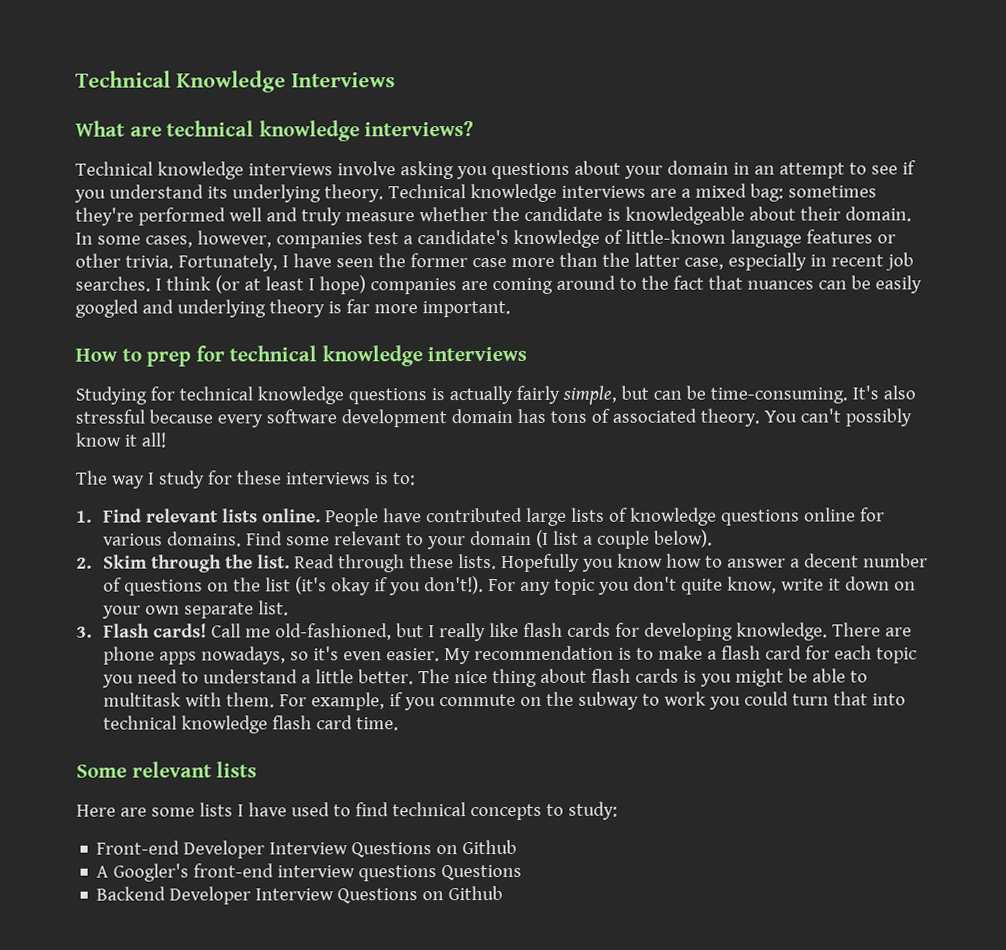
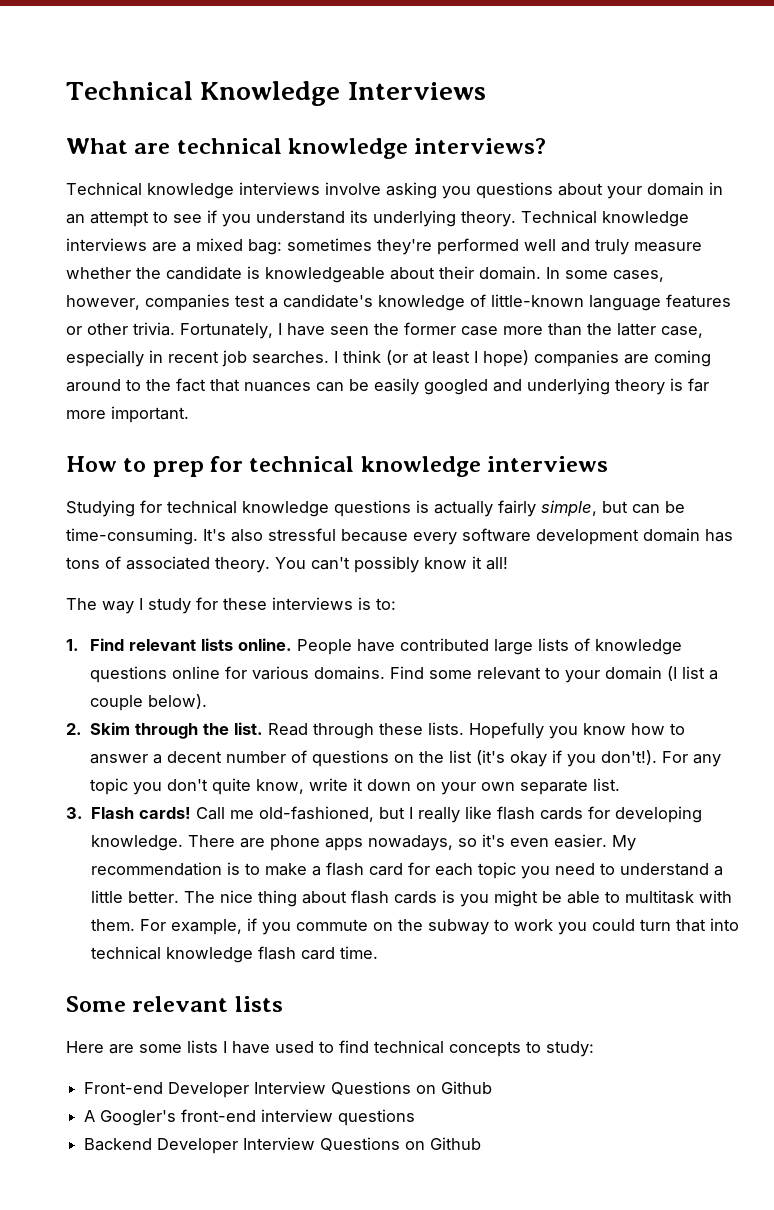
- A Googler's front-end interview questions Questions
+ A Googler's front-end interview questions

